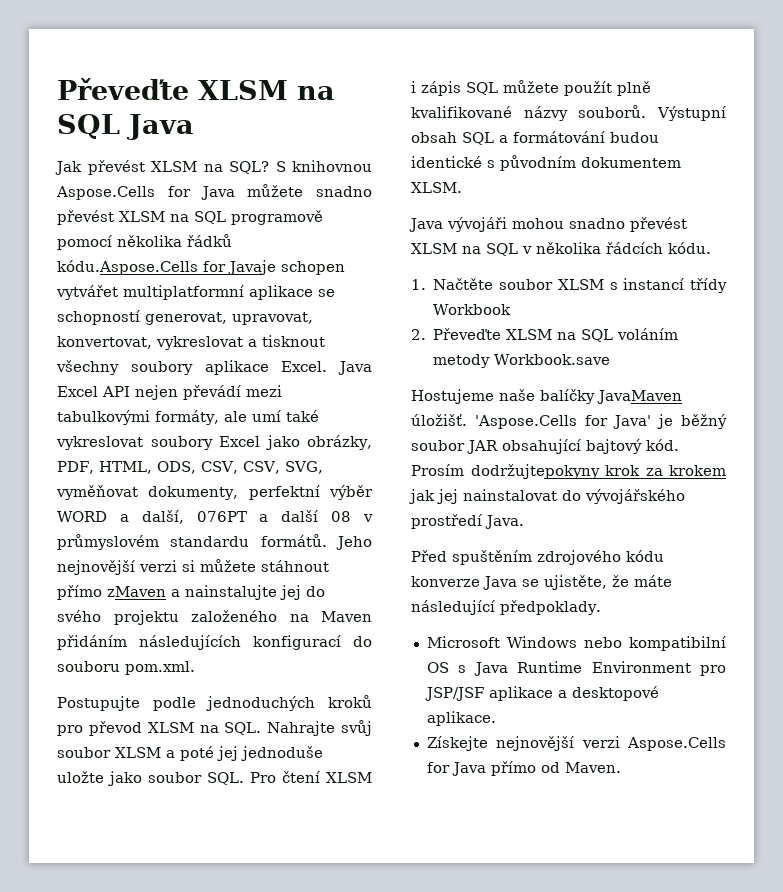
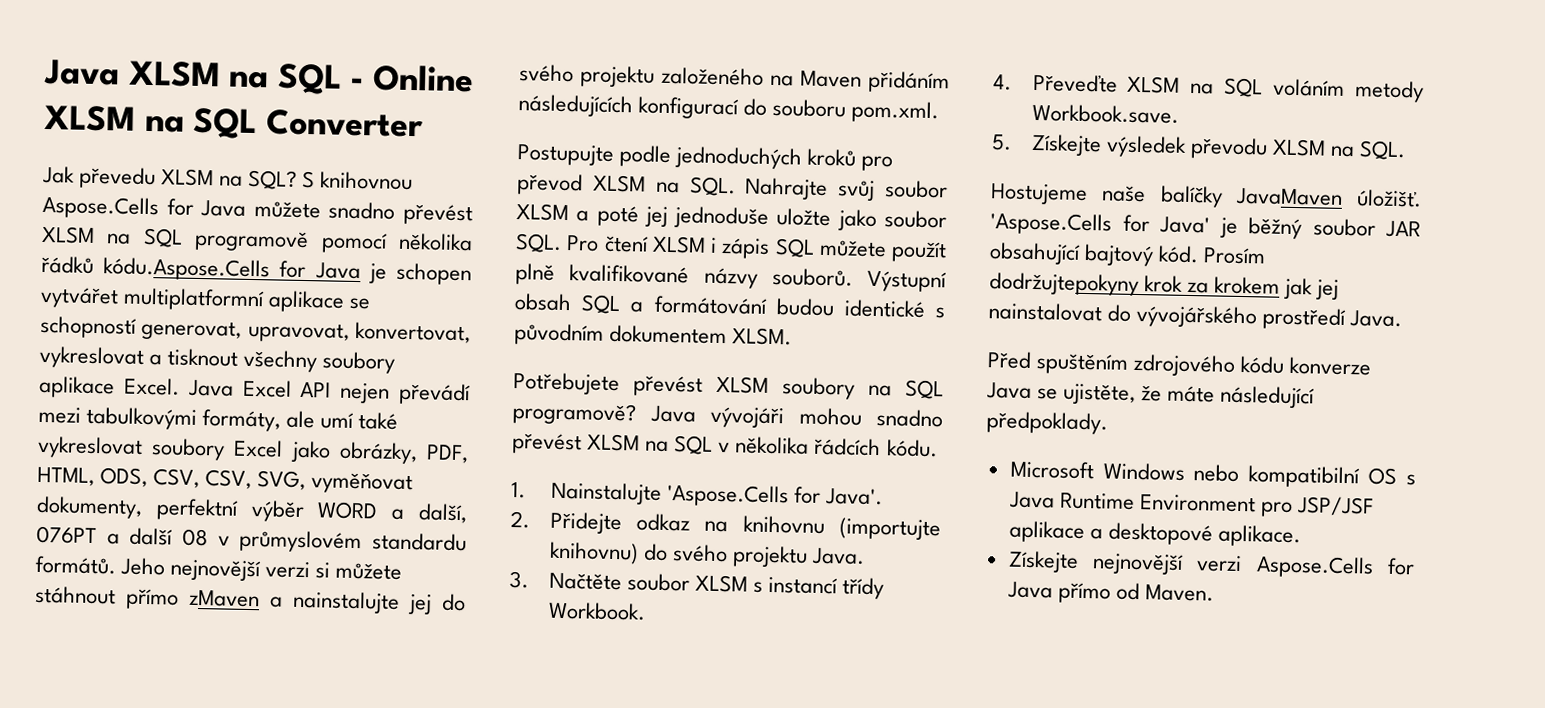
- Převeďte XLSM na SQL Java
+ Java XLSM na SQL - Online XLSM na SQL Converter
- Jak převést XLSM na SQL?
+ Jak převedu XLSM na SQL?
- S knihovnou Aspose.Cells for Java můžete snadno převést XLSM na SQL programově pomocí několika řádků kódu.Aspose.Cells for Javaje schopen vytvářet multiplatformní aplikace se schopností generovat, upravovat, konvertovat, vykreslovat a tisknout všechny soubory aplikace Excel.
+ S knihovnou Aspose.Cells for Java můžete snadno převést XLSM na SQL programově pomocí několika řádků kódu.Aspose.Cells for Java je schopen vytvářet multiplatformní aplikace se schopností generovat, upravovat, konvertovat, vykreslovat a tisknout všechny soubory aplikace Excel.
+ Potřebujete převést XLSM soubory na SQL programově?
- 1. Načtěte soubor XLSM s instancí třídy Workbook
- 2. Převeďte XLSM na SQL voláním metody Workbook.save
+ 1. Nainstalujte 'Aspose.Cells for Java'.
+ 2. Přidejte odkaz na knihovnu (importujte knihovnu) do svého projektu Java.
+ 3. Načtěte soubor XLSM s instancí třídy Workbook.
+ 4. Převeďte XLSM na SQL voláním metody Workbook.save.
+ 5. Získejte výsledek převodu XLSM na SQL.

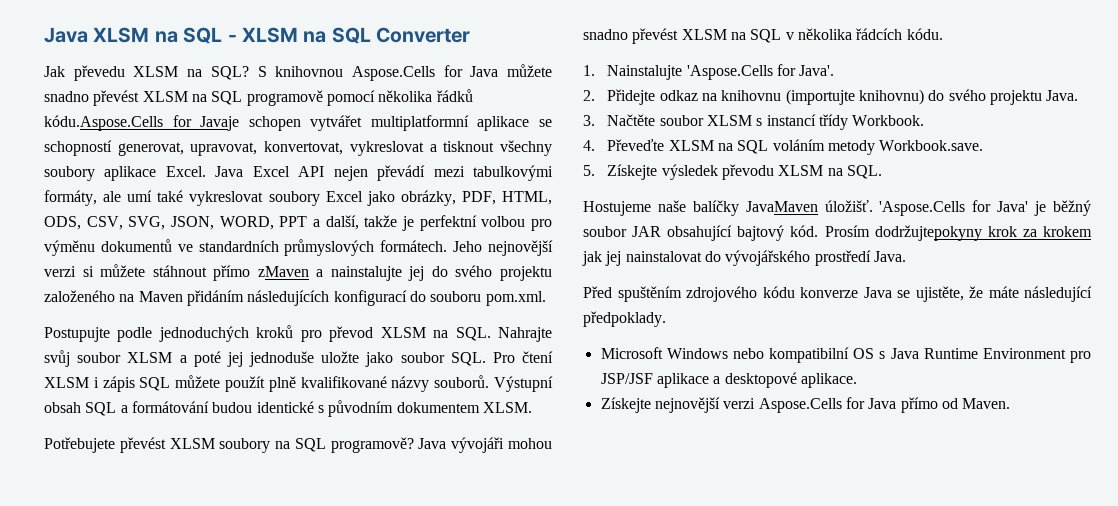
- Java XLSM na SQL - Online XLSM na SQL Converter
+ Java XLSM na SQL - XLSM na SQL Converter
- S knihovnou Aspose.Cells for Java můžete snadno převést XLSM na SQL programově pomocí několika řádků kódu.Aspose.Cells for Java je schopen vytvářet multiplatformní aplikace se schopností generovat, upravovat, konvertovat, vykreslovat a tisknout všechny soubory aplikace Excel.
+ S knihovnou Aspose.Cells for Java můžete snadno převést XLSM na SQL programově pomocí několika řádků kódu.Aspose.Cells for Javaje schopen vytvářet multiplatformní aplikace se schopností generovat, upravovat, konvertovat, vykreslovat a tisknout všechny soubory aplikace Excel.
- Java Excel API nejen převádí mezi tabulkovými formáty, ale umí také vykreslovat soubory Excel jako obrázky, PDF, HTML, ODS, CSV, CSV, SVG, vyměňovat dokumenty, perfektní výběr WORD a další, 076PT a další 08 v průmyslovém standardu formátů.
+ Java Excel API nejen převádí mezi tabulkovými formáty, ale umí také vykreslovat soubory Excel jako obrázky, PDF, HTML, ODS, CSV, SVG, JSON, WORD, PPT a další, takže je perfektní volbou pro výměnu dokumentů ve standardních průmyslových formátech.

